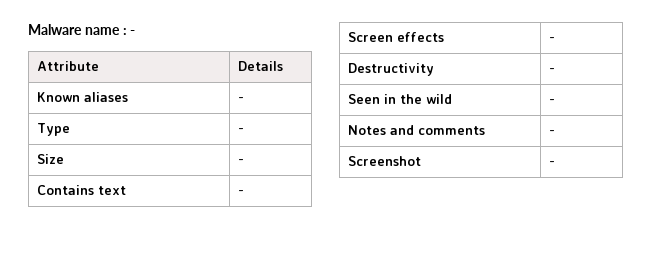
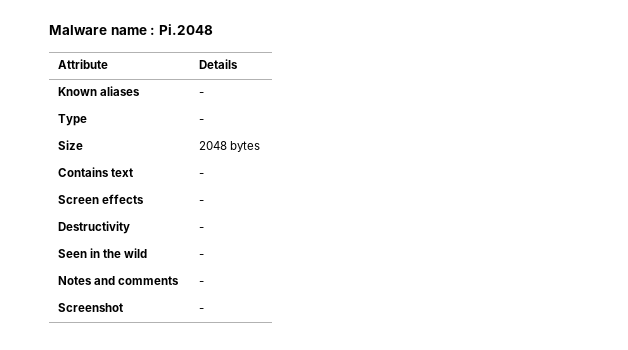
- Malware name : -
+ Malware name : Pi.2048
- Size | -
+ Size | 2048 bytes

